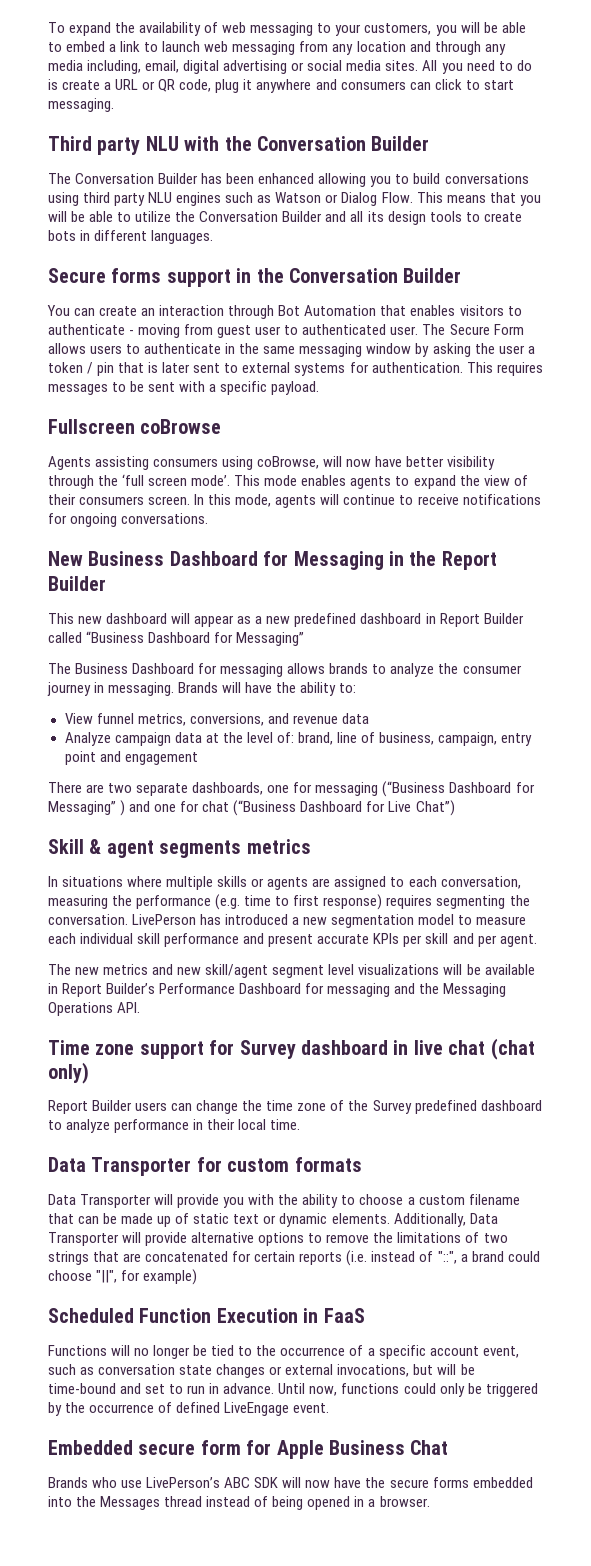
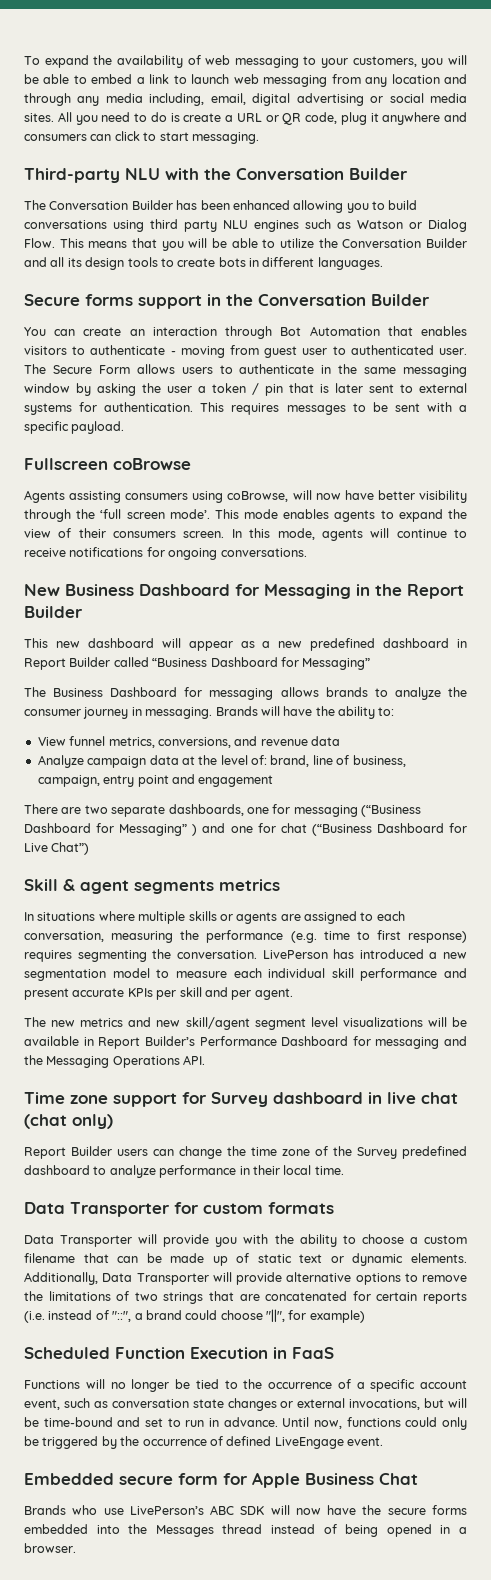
- Third party NLU with the Conversation Builder
+ Third-party NLU with the Conversation Builder

